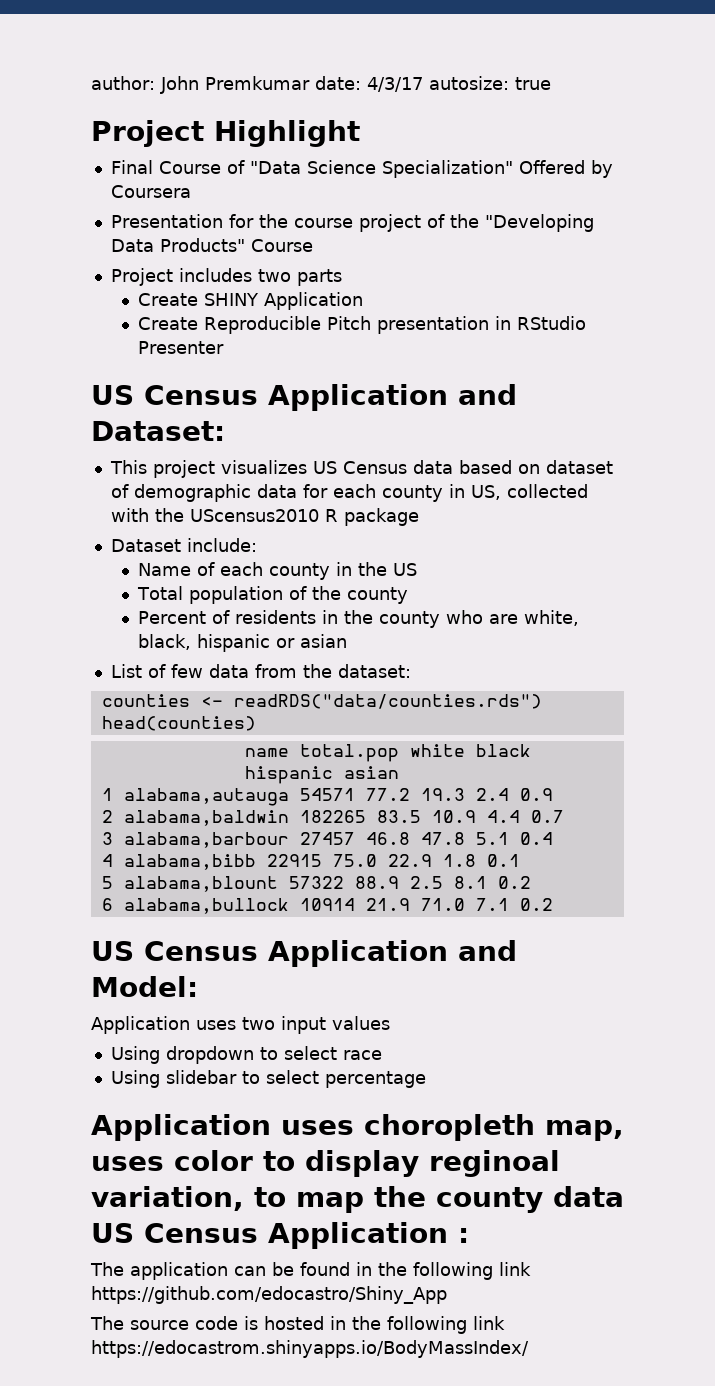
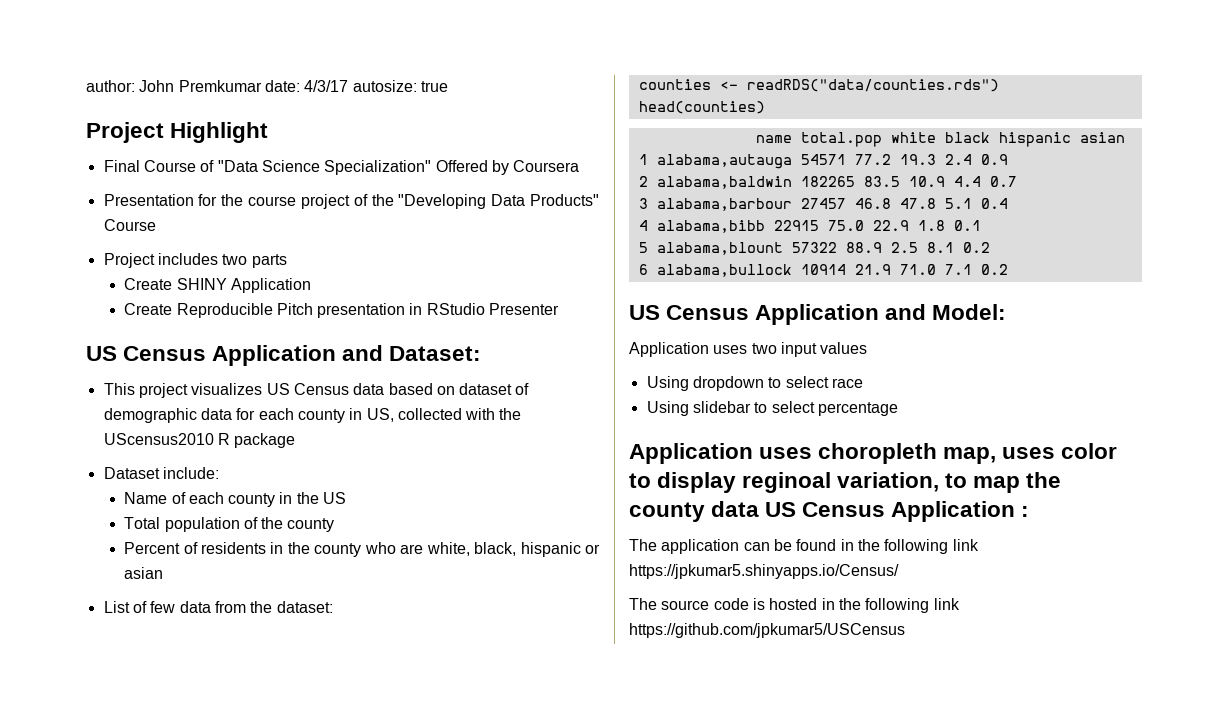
- The application can be found in the following link https://github.com/edocastro/Shiny_App
+ The application can be found in the following link https://jpkumar5.shinyapps.io/Census/
- The source code is hosted in the following link https://edocastrom.shinyapps.io/BodyMassIndex/
+ The source code is hosted in the following link https://github.com/jpkumar5/USCensus

